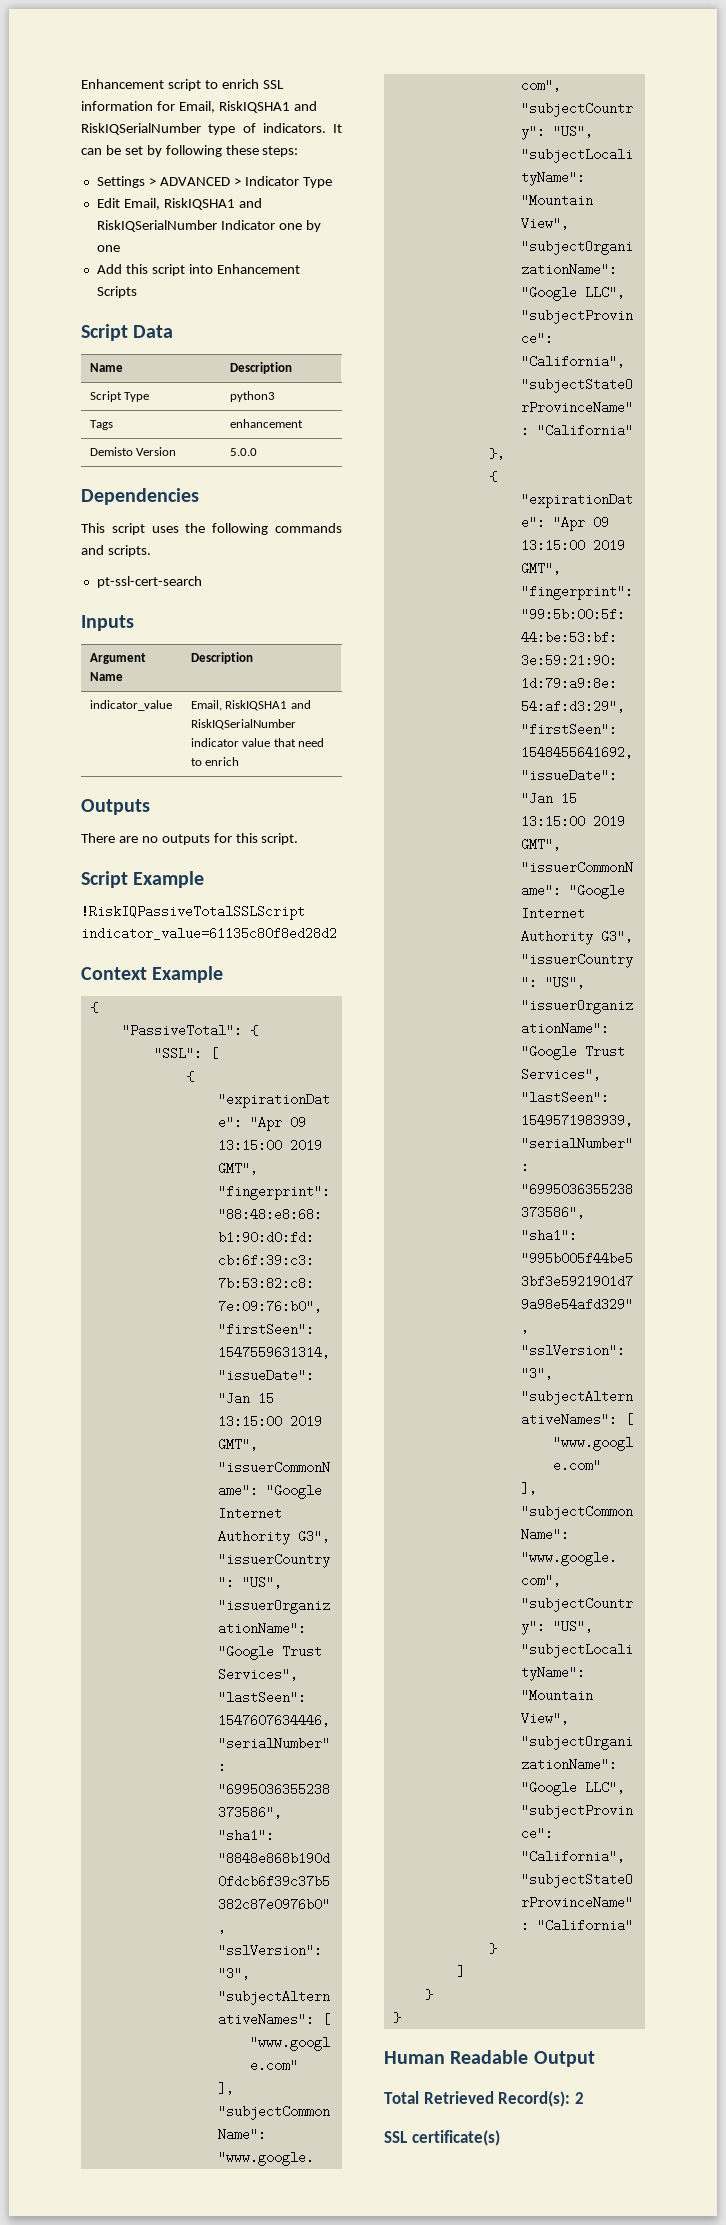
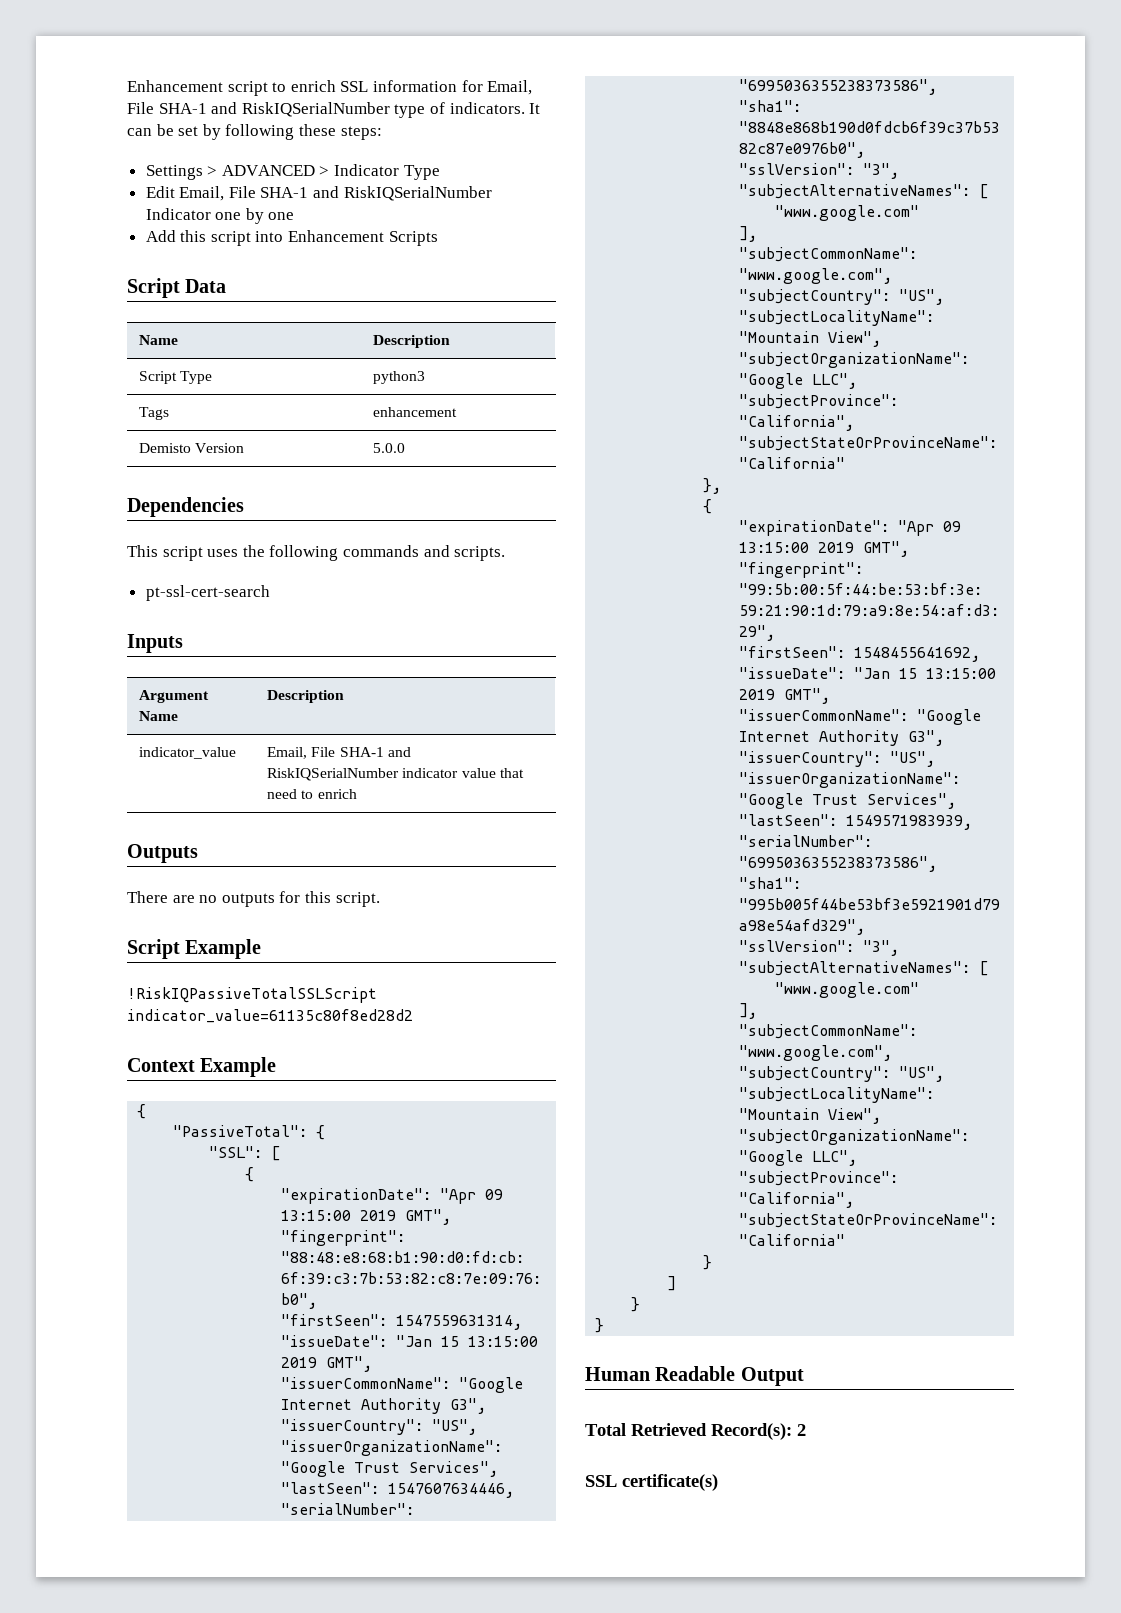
- Enhancement script to enrich SSL information for Email, RiskIQSHA1 and RiskIQSerialNumber type of indicators.
+ Enhancement script to enrich SSL information for Email, File SHA-1 and RiskIQSerialNumber type of indicators.
- Edit Email, RiskIQSHA1 and RiskIQSerialNumber Indicator one by one
+ Edit Email, File SHA-1 and RiskIQSerialNumber Indicator one by one
- indicator_value | Email, RiskIQSHA1 and RiskIQSerialNumber indicator value that need to enrich
+ indicator_value | Email, File SHA-1 and RiskIQSerialNumber indicator value that need to enrich

